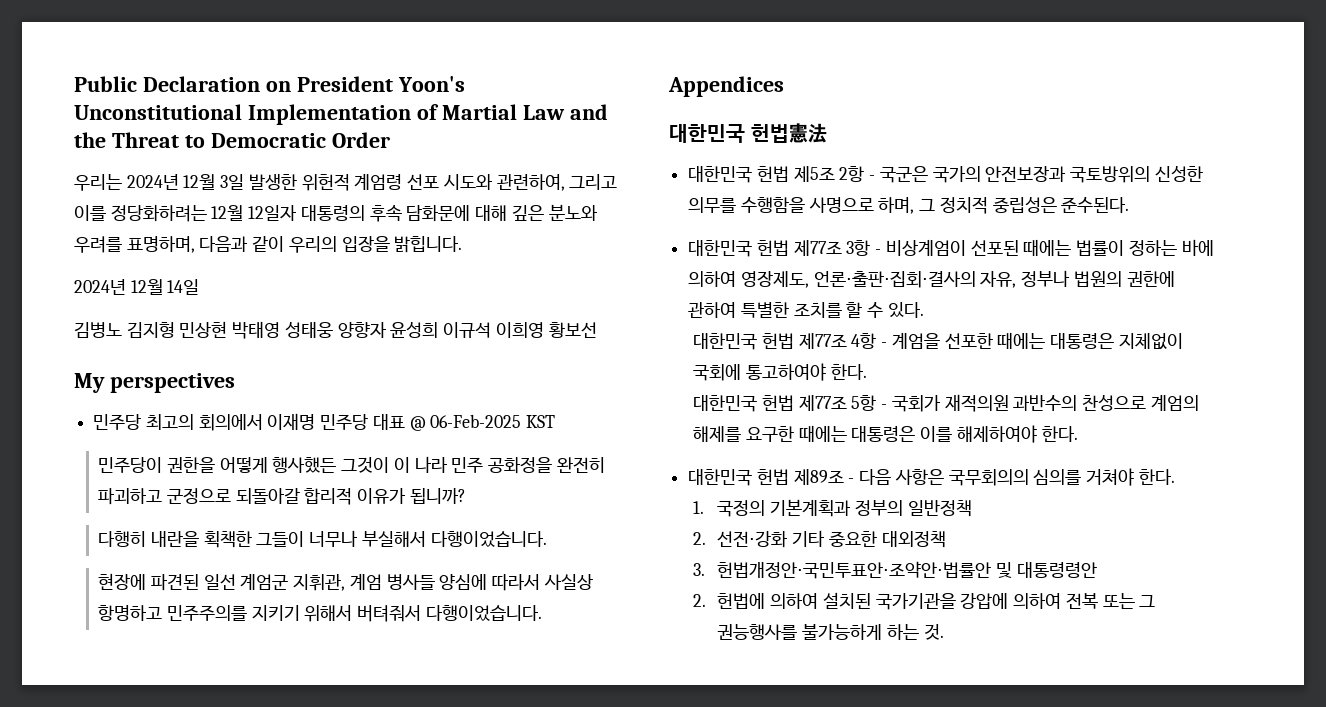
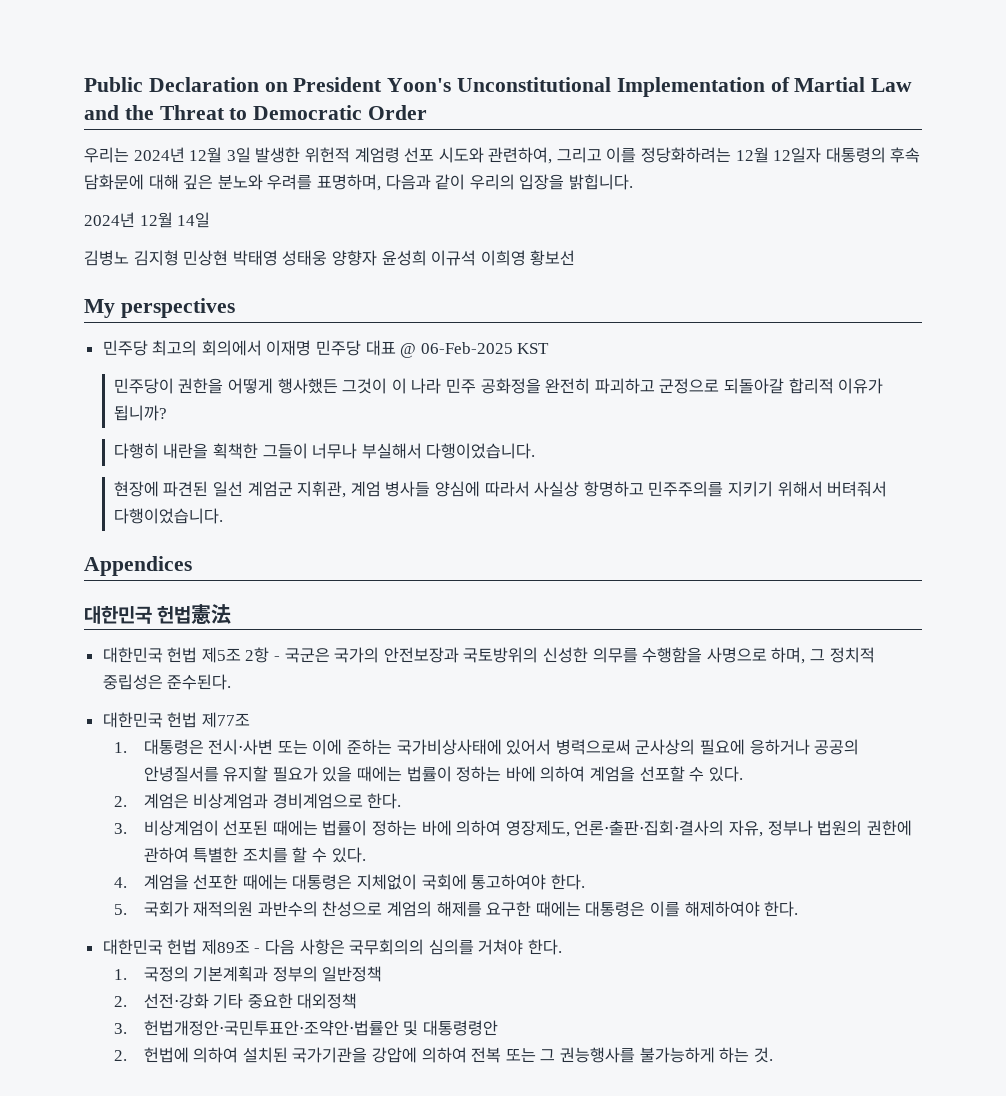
- 대한민국 헌법 제77조 3항 - 비상계엄이 선포된 때에는 법률이 정하는 바에 의하여 영장제도, 언론⋅출판⋅집회⋅결사의 자유, 정부나 법원의 권한에 관하여 특별한 조치를 할 수 있다.
+ 대한민국 헌법 제77조
+ 1. 대통령은 전시⋅사변 또는 이에 준하는 국가비상사태에 있어서 병력으로써 군사상의 필요에 응하거나 공공의 안녕질서를 유지할 필요가 있을 때에는 법률이 정하는 바에 의하여 계엄을 선포할 수 있다.
+ 2. 계엄은 비상계엄과 경비계엄으로 한다.
+ 3. 비상계엄이 선포된 때에는 법률이 정하는 바에 의하여 영장제도, 언론⋅출판⋅집회⋅결사의 자유, 정부나 법원의 권한에 관하여 특별한 조치를 할 수 있다.
- 대한민국 헌법 제77조 4항 - 계엄을 선포한 때에는 대통령은 지체없이 국회에 통고하여야 한다.
+ 4. 계엄을 선포한 때에는 대통령은 지체없이 국회에 통고하여야 한다.
- 대한민국 헌법 제77조 5항 - 국회가 재적의원 과반수의 찬성으로 계엄의 해제를 요구한 때에는 대통령은 이를 해제하여야 한다.
+ 5. 국회가 재적의원 과반수의 찬성으로 계엄의 해제를 요구한 때에는 대통령은 이를 해제하여야 한다.

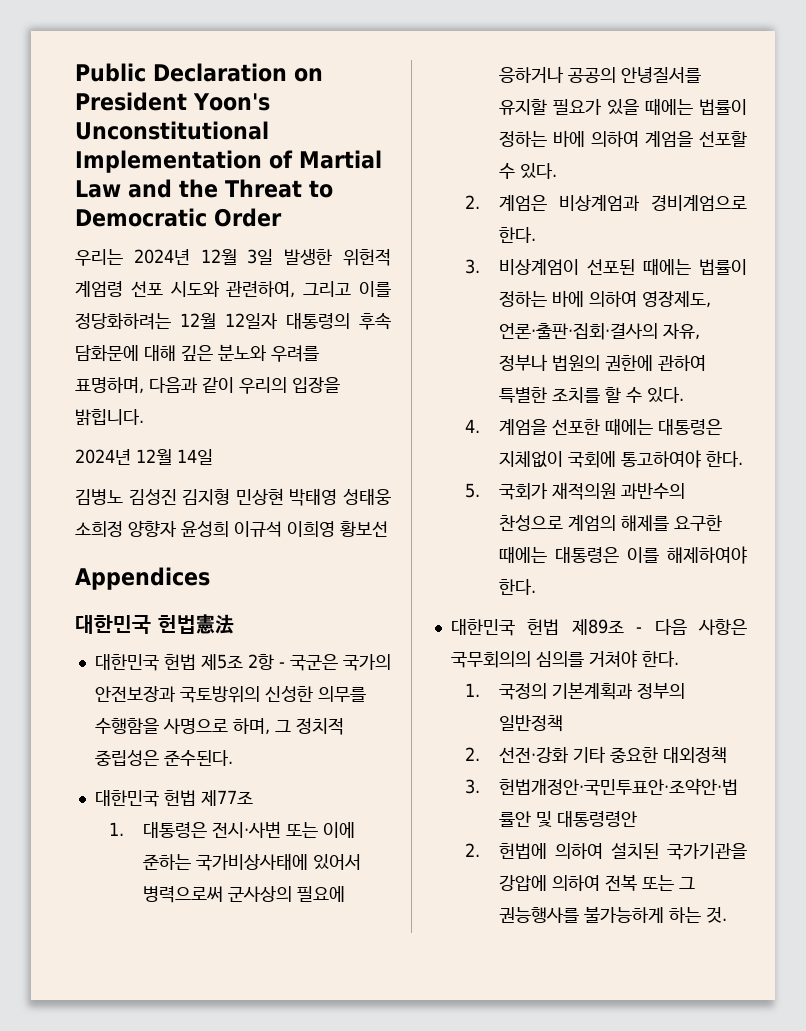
- 김병노 김지형 민상현 박태영 성태웅 양향자 윤성희 이규석 이희영 황보선
+ 김병노 김성진 김지형 민상현 박태영 성태웅 소희정 양향자 윤성희 이규석 이희영 황보선
- My perspectives
- 민주당 최고의 회의에서 이재명 민주당 대표 @ 06-Feb-2025 KST
- 민주당이 권한을 어떻게 행사했든 그것이 이 나라 민주 공화정을 완전히 파괴하고 군정으로 되돌아갈 합리적 이유가 됩니까?
- 다행히 내란을 획책한 그들이 너무나 부실해서 다행이었습니다.
- 현장에 파견된 일선 계엄군 지휘관, 계엄 병사들 양심에 따라서 사실상 항명하고 민주주의를 지키기 위해서 버텨줘서 다행이었습니다.

